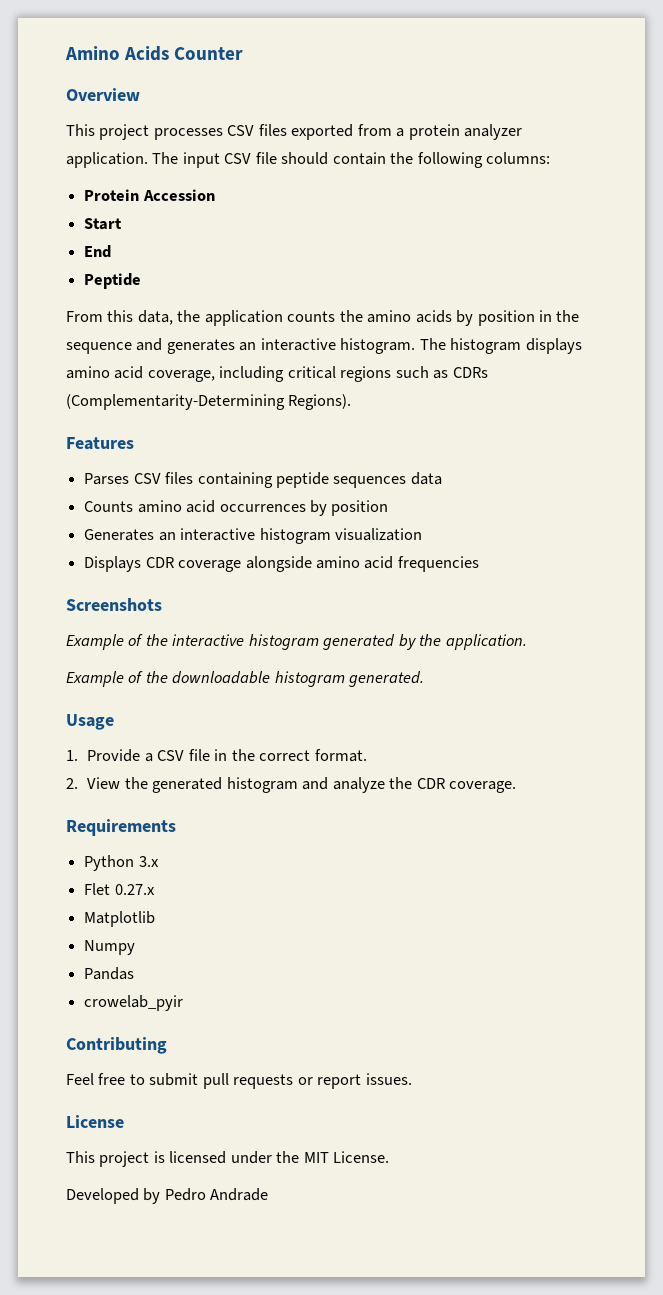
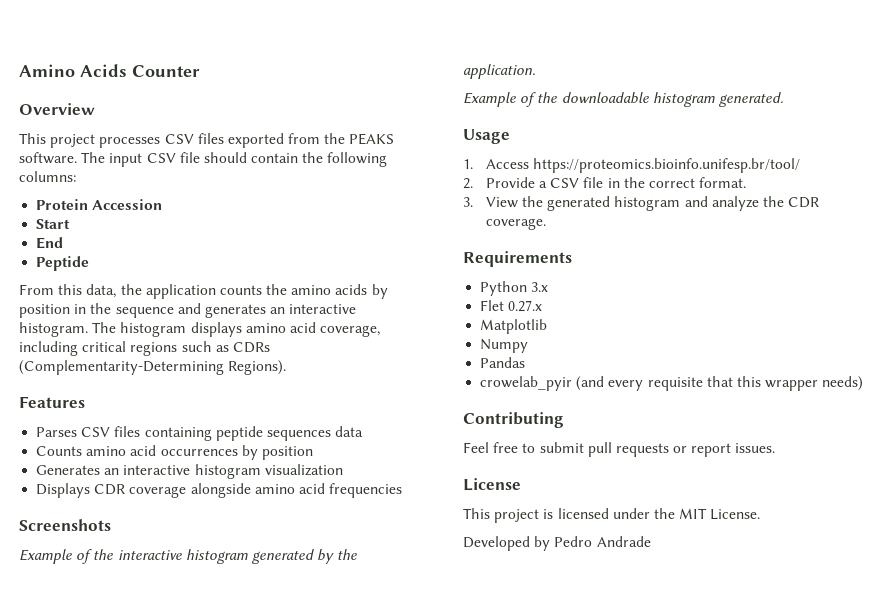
- This project processes CSV files exported from a protein analyzer application.
+ This project processes CSV files exported from the PEAKS software.
- 1. Provide a CSV file in the correct format.
+ 1. Access https://proteomics.bioinfo.unifesp.br/tool/
+ 2. Provide a CSV file in the correct format.
- 2. View the generated histogram and analyze the CDR coverage.
+ 3. View the generated histogram and analyze the CDR coverage.
- crowelab_pyir
+ crowelab_pyir (and every requisite that this wrapper needs)

